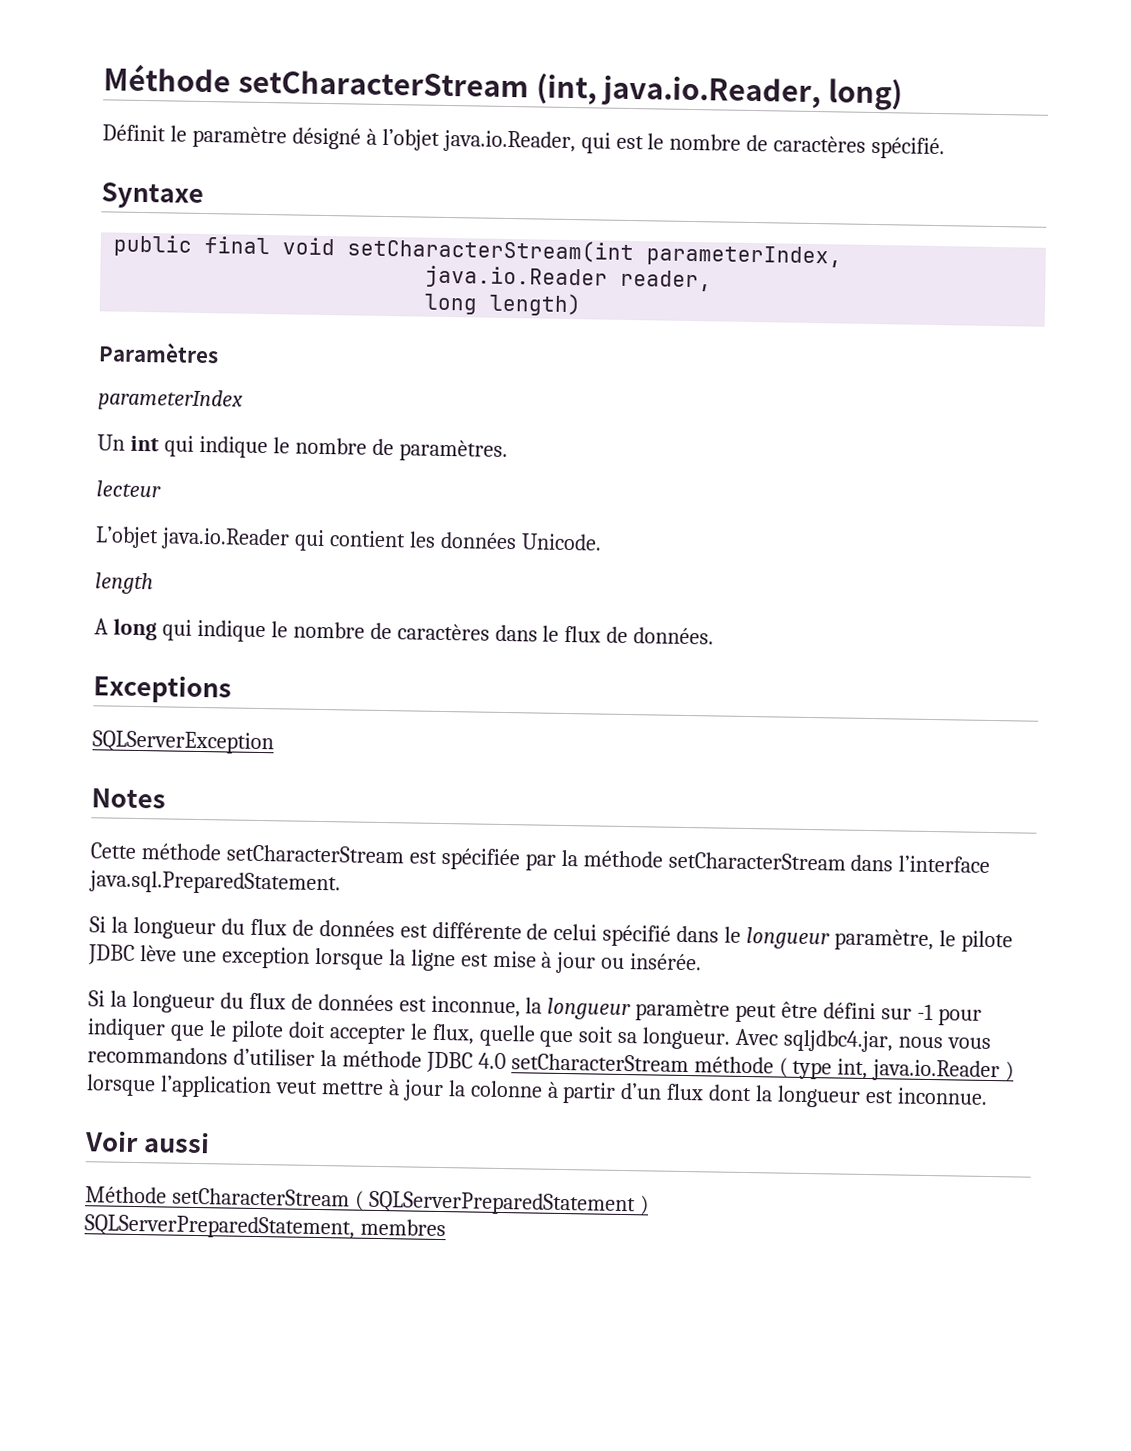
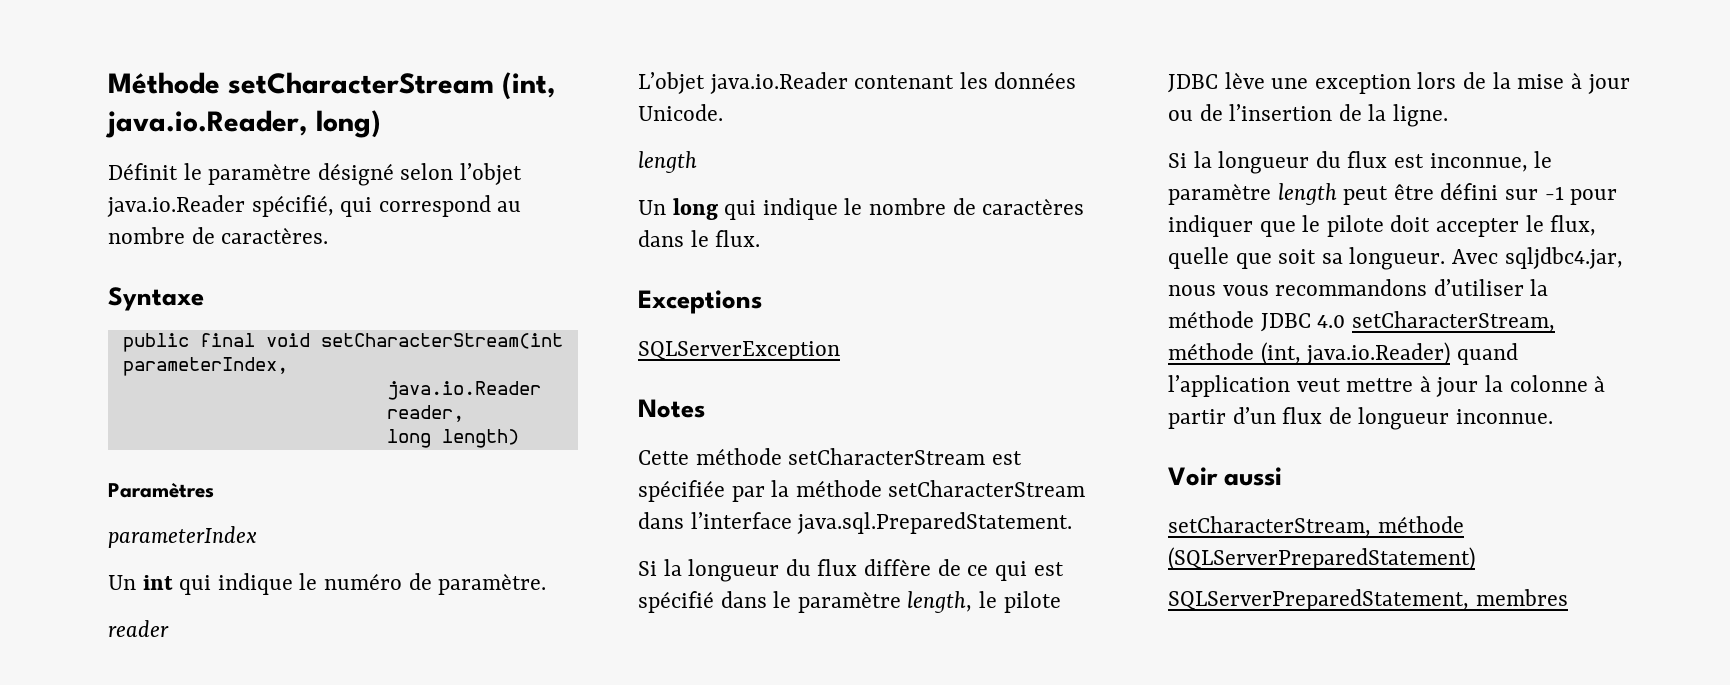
- Définit le paramètre désigné à l’objet java.io.Reader, qui est le nombre de caractères spécifié.
+ Définit le paramètre désigné selon l’objet java.io.Reader spécifié, qui correspond au nombre de caractères.
- Un int qui indique le nombre de paramètres.
- lecteur
+ Un int qui indique le numéro de paramètre.
+ reader
- L’objet java.io.Reader qui contient les données Unicode.
+ L’objet java.io.Reader contenant les données Unicode.
- A long qui indique le nombre de caractères dans le flux de données.
+ Un long qui indique le nombre de caractères dans le flux.
- Si la longueur du flux de données est différente de celui spécifié dans le longueur paramètre, le pilote JDBC lève une exception lorsque la ligne est mise à jour ou insérée.
- Si la longueur du flux de données est inconnue, la longueur paramètre peut être défini sur -1 pour indiquer que le pilote doit accepter le flux, quelle que soit sa longueur.
+ Si la longueur du flux diffère de ce qui est spécifié dans le paramètre length, le pilote JDBC lève une exception lors de la mise à jour ou de l’insertion de la ligne.
+ Si la longueur du flux est inconnue, le paramètre length peut être défini sur -1 pour indiquer que le pilote doit accepter le flux, quelle que soit sa longueur.
- Avec sqljdbc4.jar, nous vous recommandons d’utiliser la méthode JDBC 4.0 setCharacterStream méthode ( type int, java.io.Reader ) lorsque l’application veut mettre à jour la colonne à partir d’un flux dont la longueur est inconnue.
+ Avec sqljdbc4.jar, nous vous recommandons d’utiliser la méthode JDBC 4.0 setCharacterStream, méthode (int, java.io.Reader) quand l’application veut mettre à jour la colonne à partir d’un flux de longueur inconnue.
- Méthode setCharacterStream ( SQLServerPreparedStatement )
+ setCharacterStream, méthode (SQLServerPreparedStatement)

